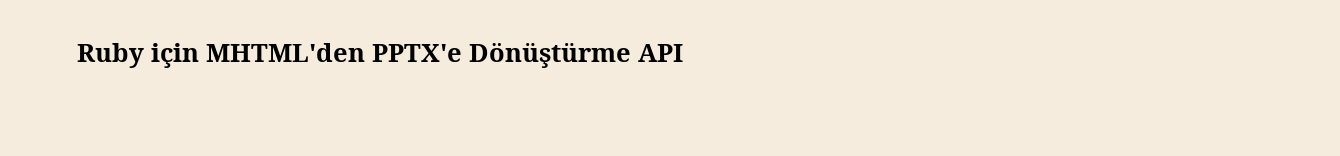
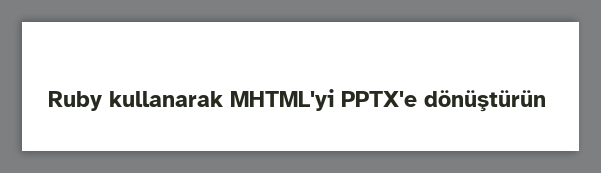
- Ruby için MHTML'den PPTX'e Dönüştürme API
+ Ruby kullanarak MHTML'yi PPTX'e dönüştürün

